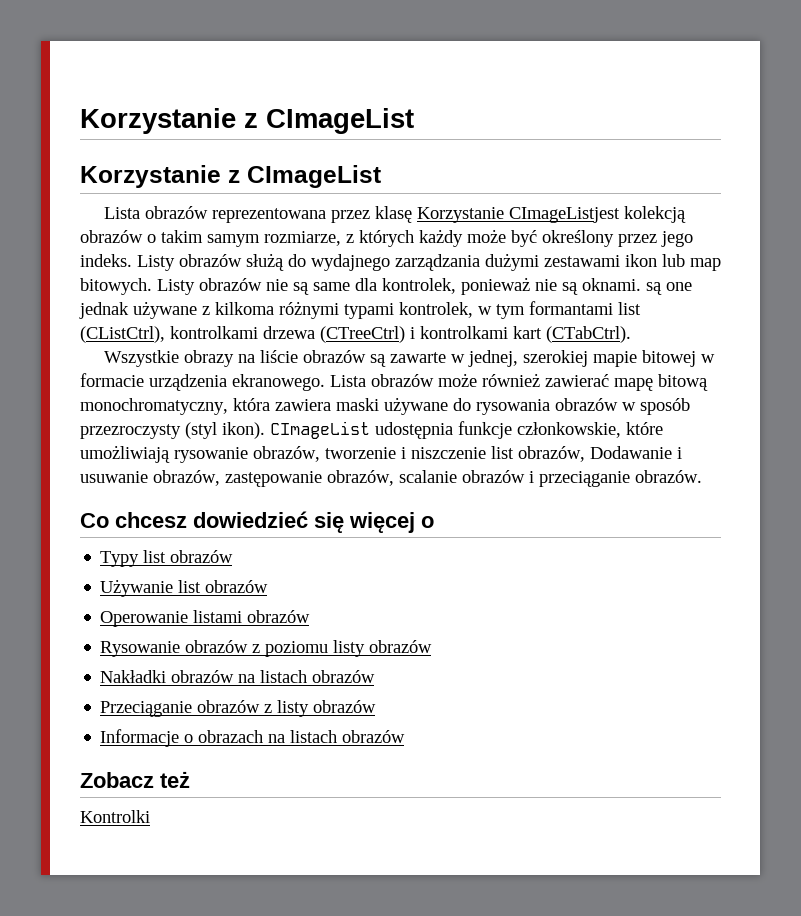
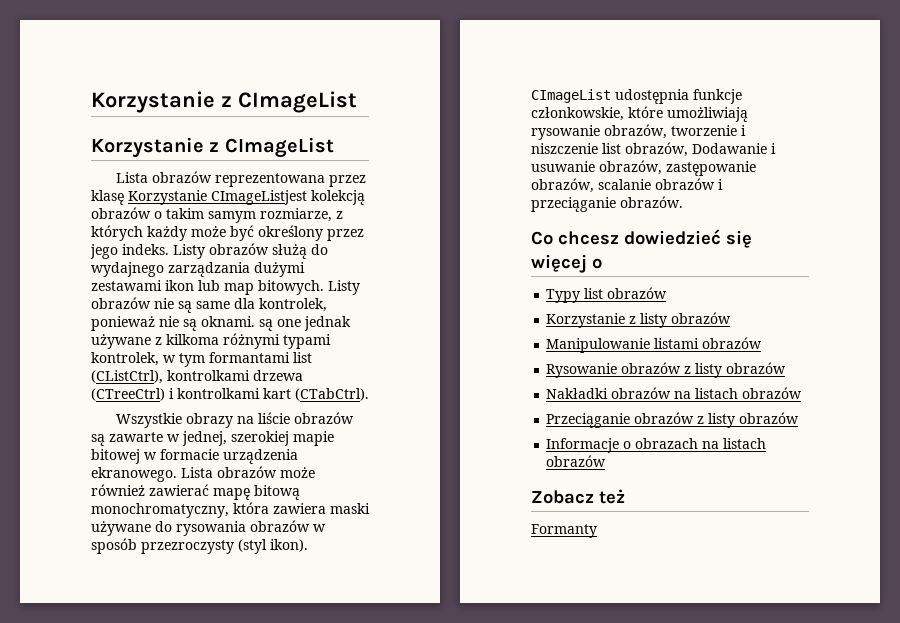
- Używanie list obrazów
- Operowanie listami obrazów
+ Korzystanie z listy obrazów
+ Manipulowanie listami obrazów
- Rysowanie obrazów z poziomu listy obrazów
+ Rysowanie obrazów z listy obrazów
- Kontrolki
+ Formanty

